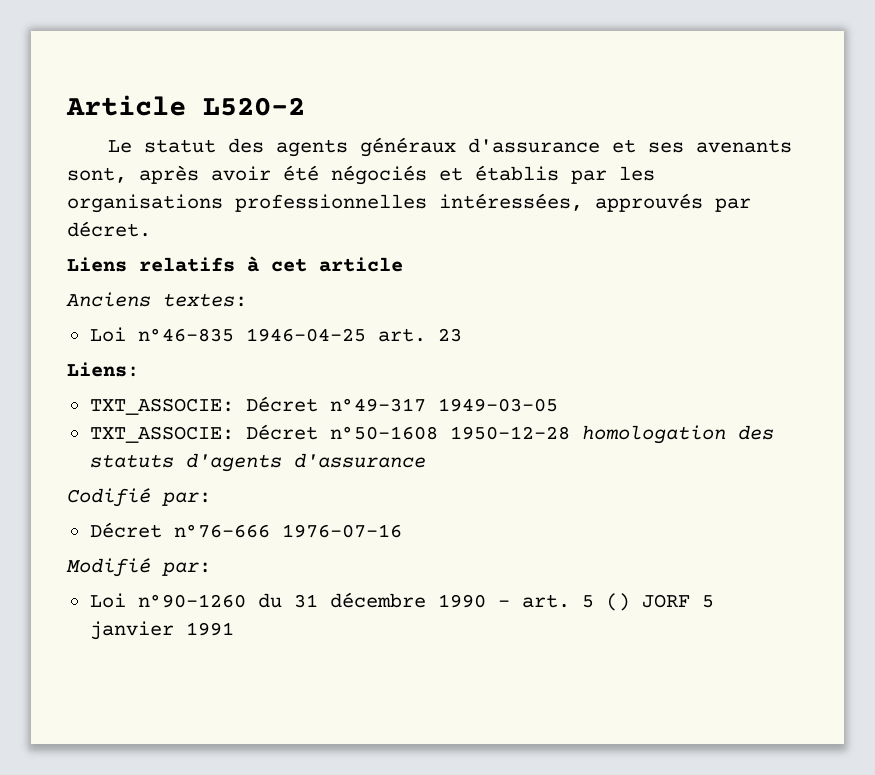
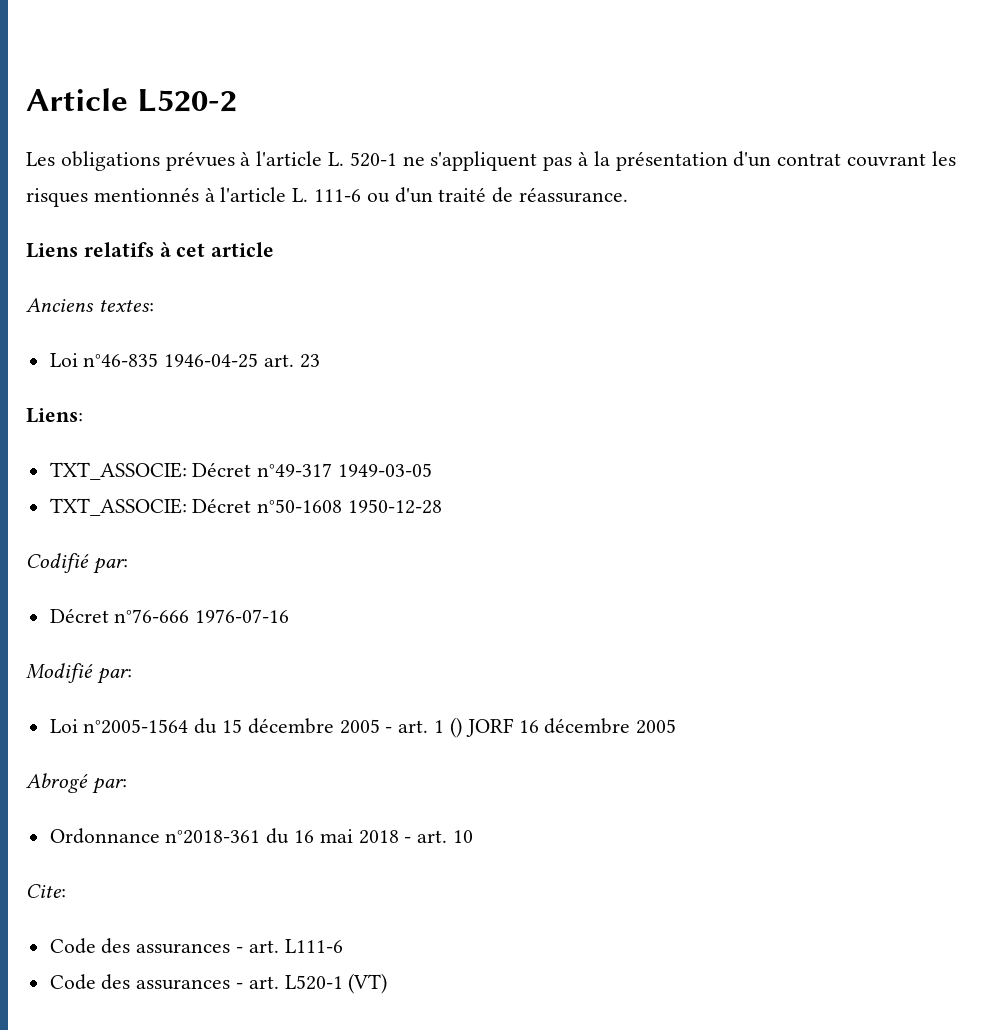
- Le statut des agents généraux d'assurance et ses avenants sont, après avoir été négociés et établis par les organisations professionnelles intéressées, approuvés par décret.
+ Les obligations prévues à l'article L. 520-1 ne s'appliquent pas à la présentation d'un contrat couvrant les risques mentionnés à l'article L. 111-6 ou d'un traité de réassurance.
- TXT_ASSOCIE: Décret n°50-1608 1950-12-28 homologation des statuts d'agents d'assurance
+ TXT_ASSOCIE: Décret n°50-1608 1950-12-28
- Loi n°90-1260 du 31 décembre 1990 - art. 5 () JORF 5 janvier 1991
+ Loi n°2005-1564 du 15 décembre 2005 - art. 1 () JORF 16 décembre 2005
+ Abrogé par:
+ Ordonnance n°2018-361 du 16 mai 2018 - art. 10
+ Cite:
+ Code des assurances - art. L111-6
+ Code des assurances - art. L520-1 (VT)

